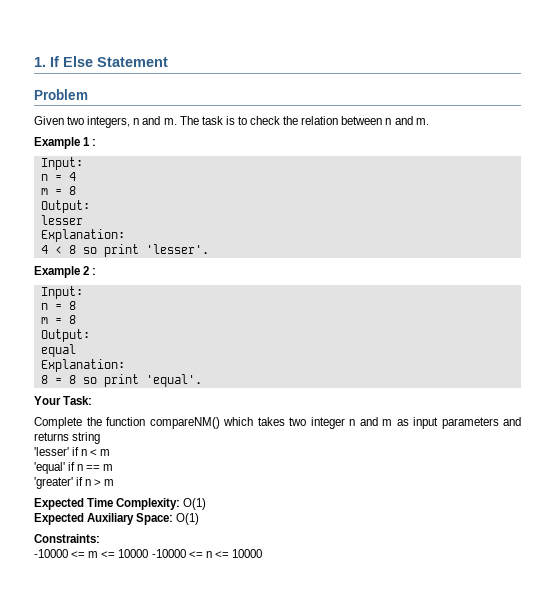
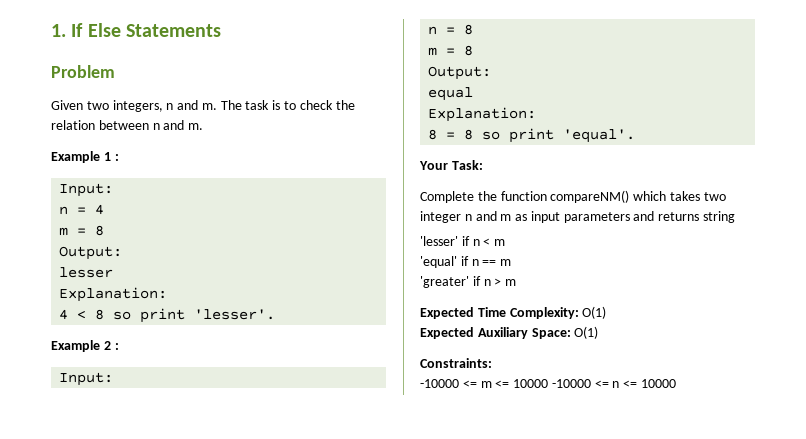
- 1. If Else Statement
+ 1. If Else Statements

